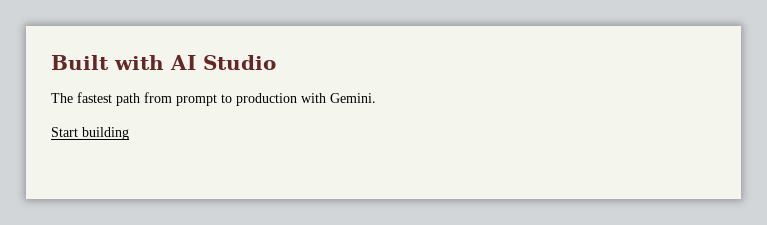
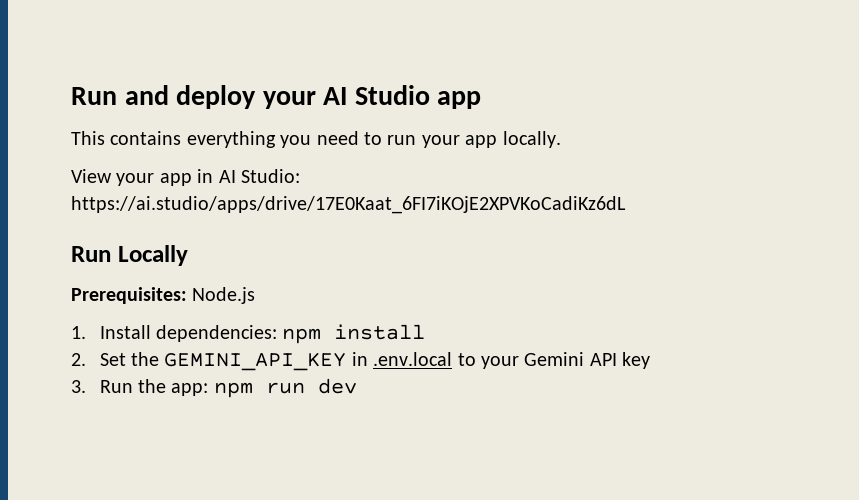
- Built with AI Studio
- The fastest path from prompt to production with Gemini.
- Start building
+ Run and deploy your AI Studio app
+ This contains everything you need to run your app locally.
+ View your app in AI Studio: https://ai.studio/apps/drive/17E0Kaat_6FI7iKOjE2XPVKoCadiKz6dL
+ Run Locally
+ Prerequisites: Node.js
+ 1. Install dependencies: npm install
+ 2. Set the GEMINI_API_KEY in .env.local to your Gemini API key
+ 3. Run the app: npm run dev

